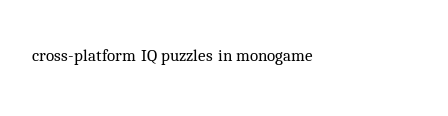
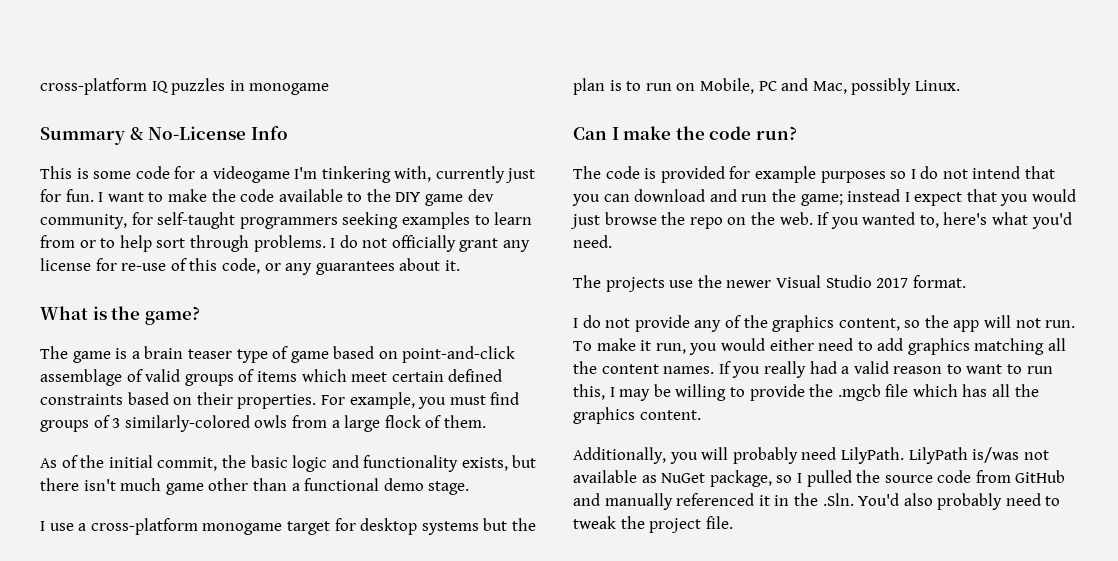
+ Summary & No-License Info
+ This is some code for a videogame I'm tinkering with, currently just for fun. I want to make the code available to the DIY game dev community, for self-taught programmers seeking examples to learn from or to help sort through problems. I do not officially grant any license for re-use of this code, or any guarantees about it.
+ What is the game?
+ The game is a brain teaser type of game based on point-and-click assemblage of valid groups of items which meet certain defined constraints based on their properties. For example, you must find groups of 3 similarly-colored owls from a large flock of them.
+ As of the initial commit, the basic logic and functionality exists, but there isn't much game other than a functional demo stage.
+ I use a cross-platform monogame target for desktop systems but the plan is to run on Mobile, PC and Mac, possibly Linux.
+ Can I make the code run?
+ The code is provided for example purposes so I do not intend that you can download and run the game; instead I expect that you would just browse the repo on the web. If you wanted to, here's what you'd need.
+ The projects use the newer Visual Studio 2017 format.
+ I do not provide any of the graphics content, so the app will not run. To make it run, you would either need to add graphics matching all the content names. If you really had a valid reason to want to run this, I may be willing to provide the .mgcb file which has all the graphics content.
+ Additionally, you will probably need LilyPath. LilyPath is/was not available as NuGet package, so I pulled the source code from GitHub and manually referenced it in the .Sln. You'd also probably need to tweak the project file.

